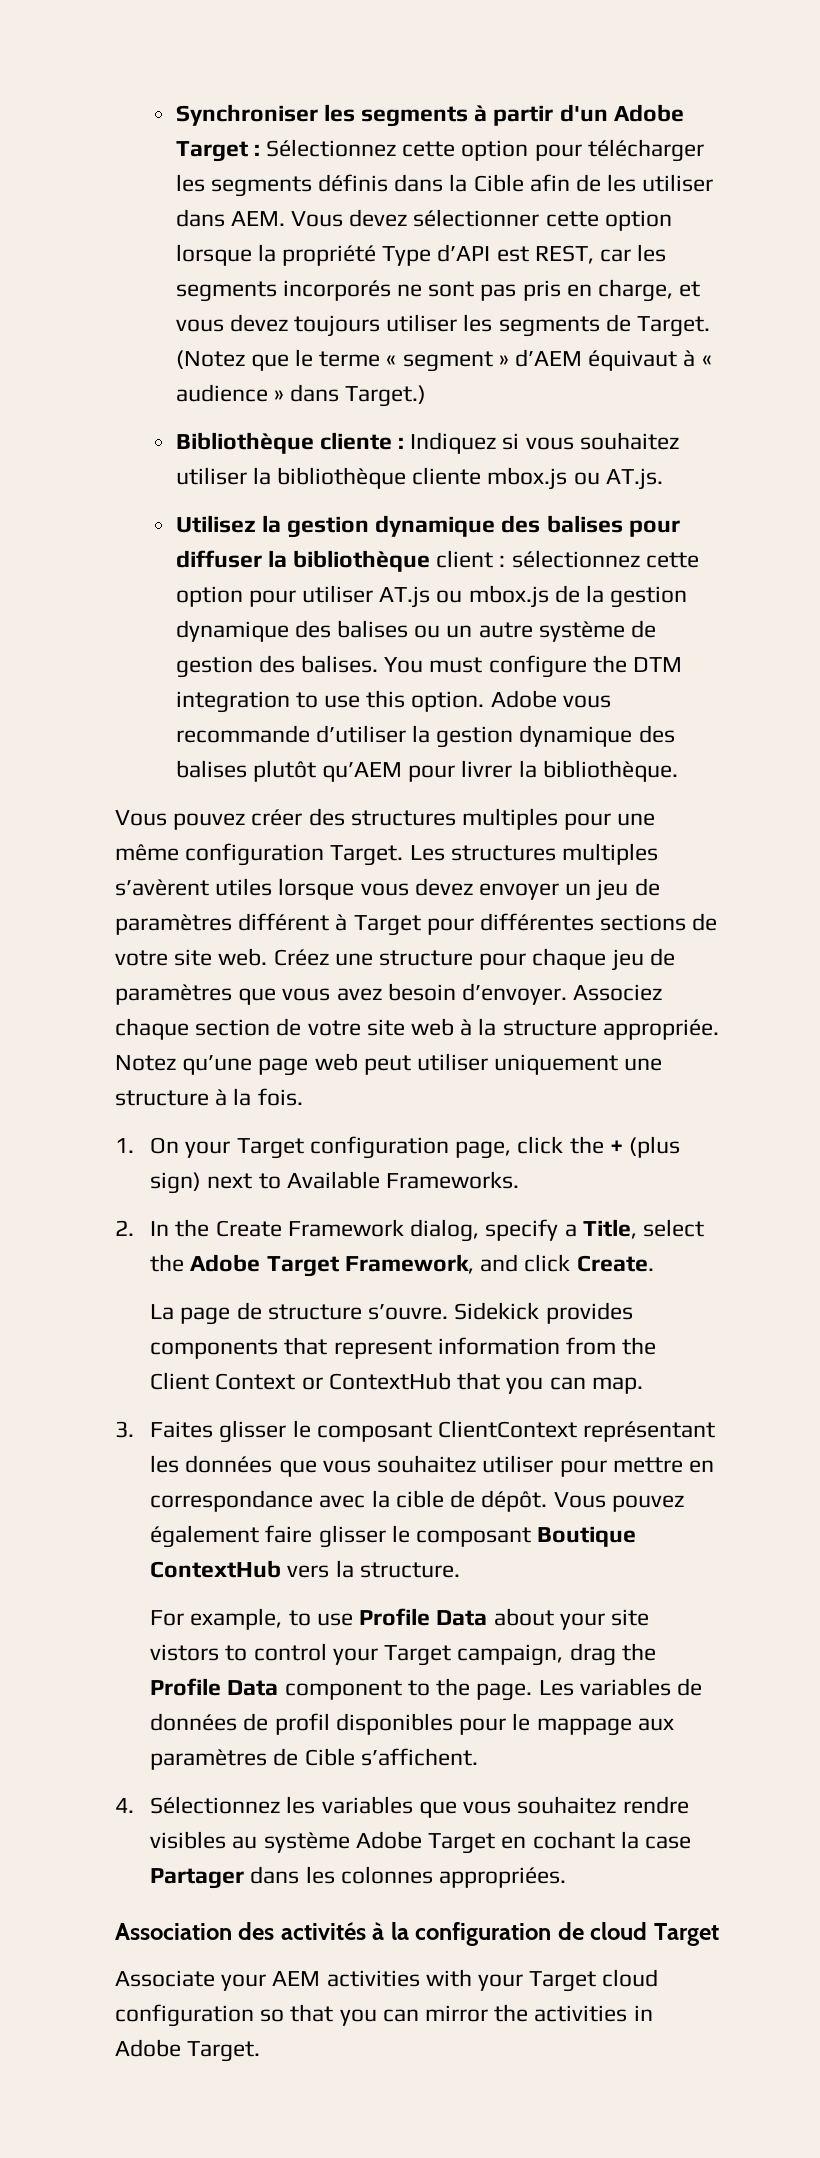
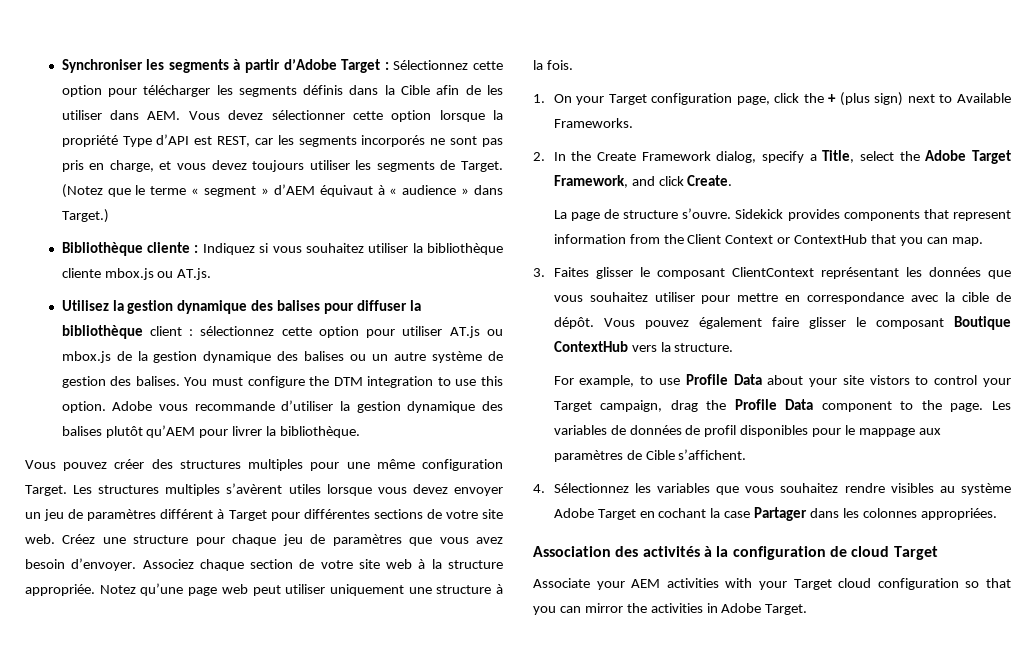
- Synchroniser les segments à partir d'un Adobe Target : Sélectionnez cette option pour télécharger les segments définis dans la Cible afin de les utiliser dans AEM. Vous devez sélectionner cette option lorsque la propriété Type d’API est REST, car les segments incorporés ne sont pas pris en charge, et vous devez toujours utiliser les segments de Target.
+ Synchroniser les segments à partir d’Adobe Target : Sélectionnez cette option pour télécharger les segments définis dans la Cible afin de les utiliser dans AEM. Vous devez sélectionner cette option lorsque la propriété Type d’API est REST, car les segments incorporés ne sont pas pris en charge, et vous devez toujours utiliser les segments de Target.

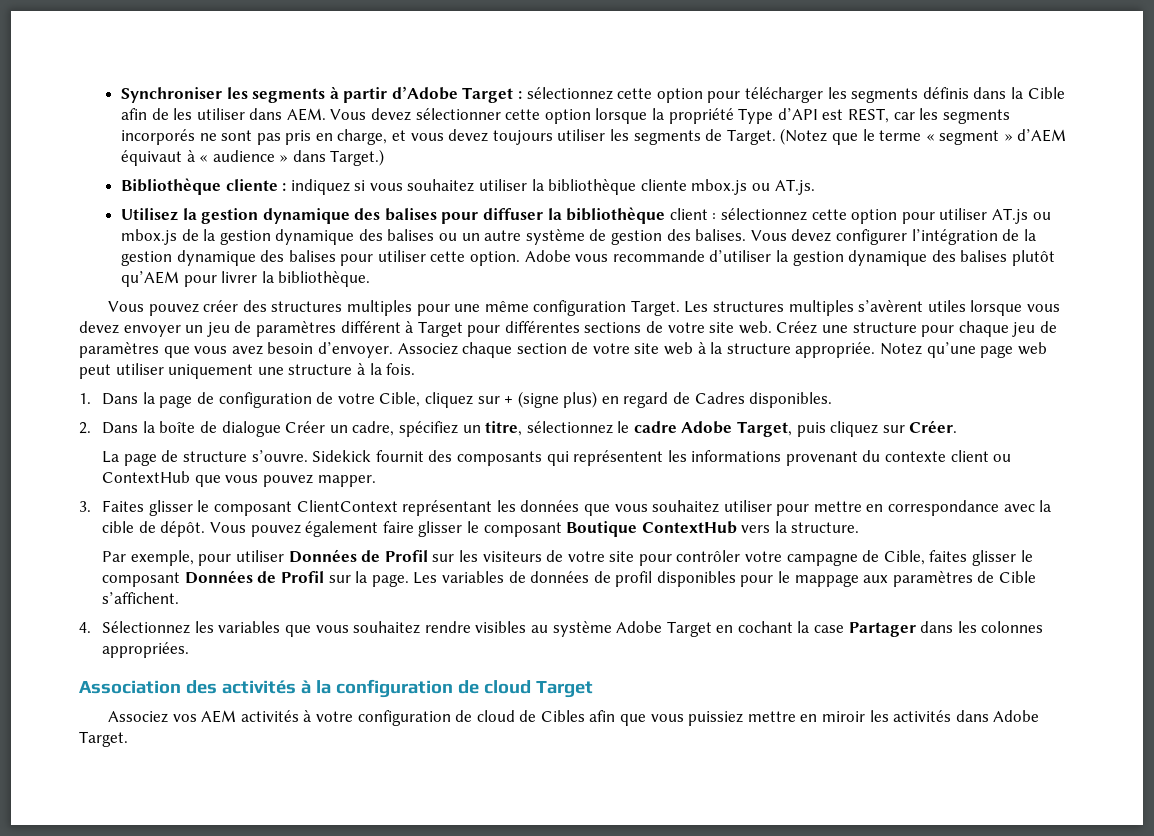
- Synchroniser les segments à partir d’Adobe Target : Sélectionnez cette option pour télécharger les segments définis dans la Cible afin de les utiliser dans AEM. Vous devez sélectionner cette option lorsque la propriété Type d’API est REST, car les segments incorporés ne sont pas pris en charge, et vous devez toujours utiliser les segments de Target.
+ Synchroniser les segments à partir d’Adobe Target : sélectionnez cette option pour télécharger les segments définis dans la Cible afin de les utiliser dans AEM. Vous devez sélectionner cette option lorsque la propriété Type d’API est REST, car les segments incorporés ne sont pas pris en charge, et vous devez toujours utiliser les segments de Target.
- Bibliothèque cliente : Indiquez si vous souhaitez utiliser la bibliothèque cliente mbox.js ou AT.js.
+ Bibliothèque cliente : indiquez si vous souhaitez utiliser la bibliothèque cliente mbox.js ou AT.js.
- You must configure the DTM integration to use this option.
+ Vous devez configurer l’intégration de la gestion dynamique des balises pour utiliser cette option.
- 1. On your Target configuration page, click the + (plus sign) next to Available Frameworks.
- 2. In the Create Framework dialog, specify a Title, select the Adobe Target Framework, and click Create.
+ 1. Dans la page de configuration de votre Cible, cliquez sur + (signe plus) en regard de Cadres disponibles.
+ 2. Dans la boîte de dialogue Créer un cadre, spécifiez un titre, sélectionnez le cadre Adobe Target, puis cliquez sur Créer.
- Sidekick provides components that represent information from the Client Context or ContextHub that you can map.
+ Sidekick fournit des composants qui représentent les informations provenant du contexte client ou ContextHub que vous pouvez mapper.
- For example, to use Profile Data about your site vistors to control your Target campaign, drag the Profile Data component to the page.
+ Par exemple, pour utiliser Données de Profil sur les visiteurs de votre site pour contrôler votre campagne de Cible, faites glisser le composant Données de Profil sur la page.
- Associate your AEM activities with your Target cloud configuration so that you can mirror the activities in Adobe Target.
+ Associez vos AEM activités à votre configuration de cloud de Cibles afin que vous puissiez mettre en miroir les activités dans Adobe Target.

